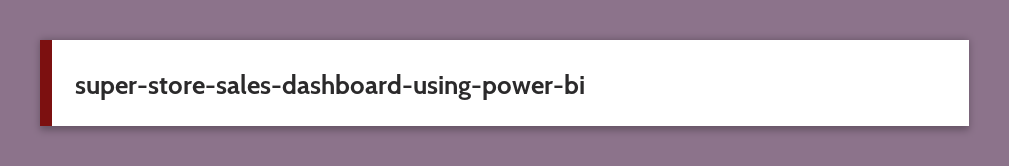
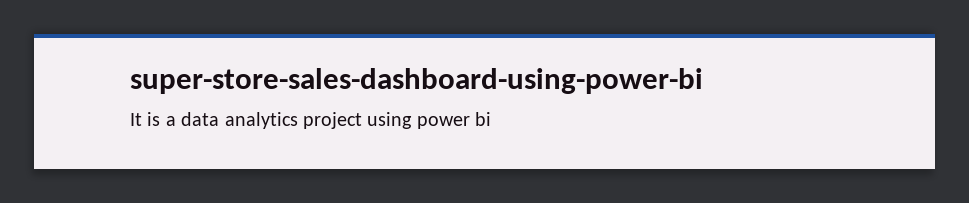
+ It is a data analytics project using power bi

